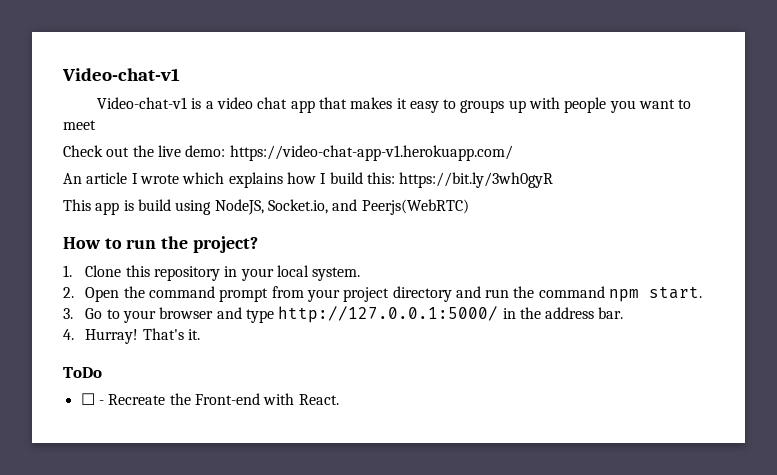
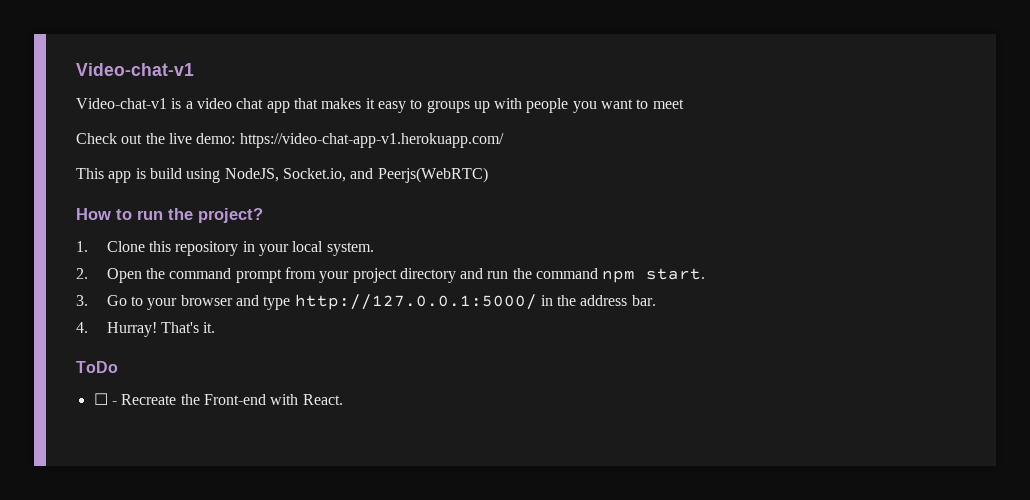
- An article I wrote which explains how I build this: https://bit.ly/3wh0gyR

